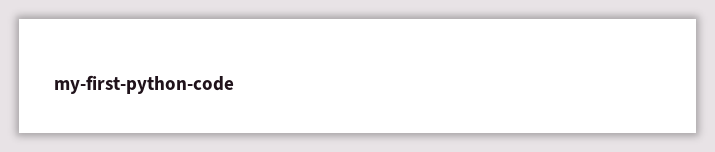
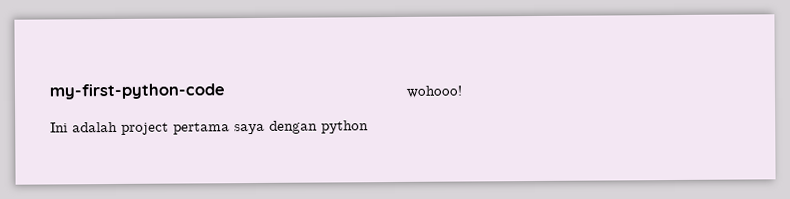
+ Ini adalah project pertama saya dengan python wohooo!

